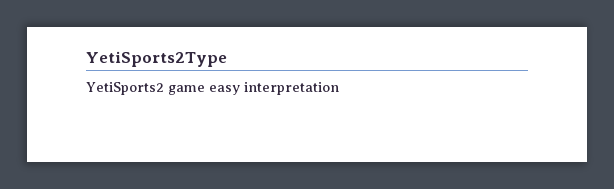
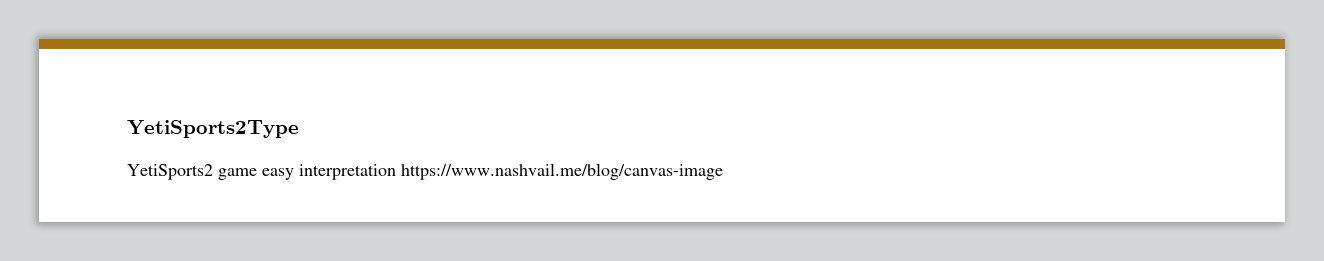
- YetiSports2 game easy interpretation
+ YetiSports2 game easy interpretation https://www.nashvail.me/blog/canvas-image

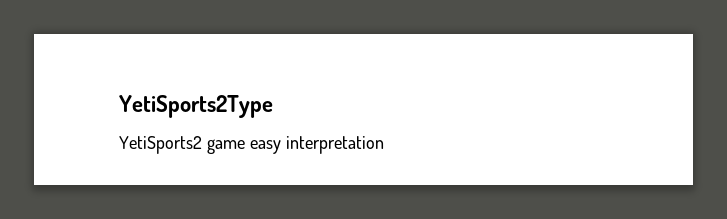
- YetiSports2 game easy interpretation https://www.nashvail.me/blog/canvas-image
+ YetiSports2 game easy interpretation

